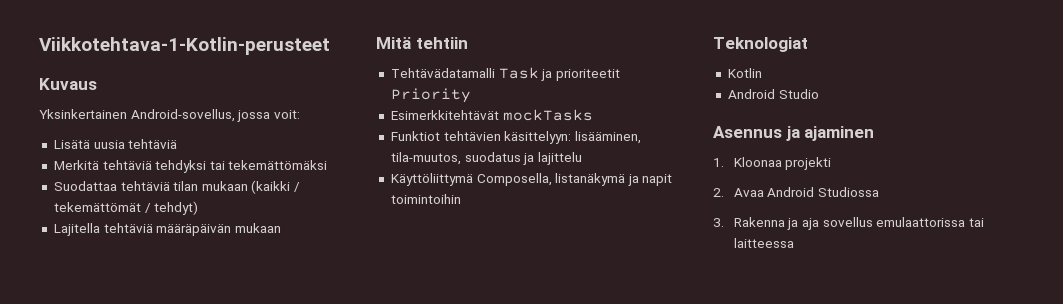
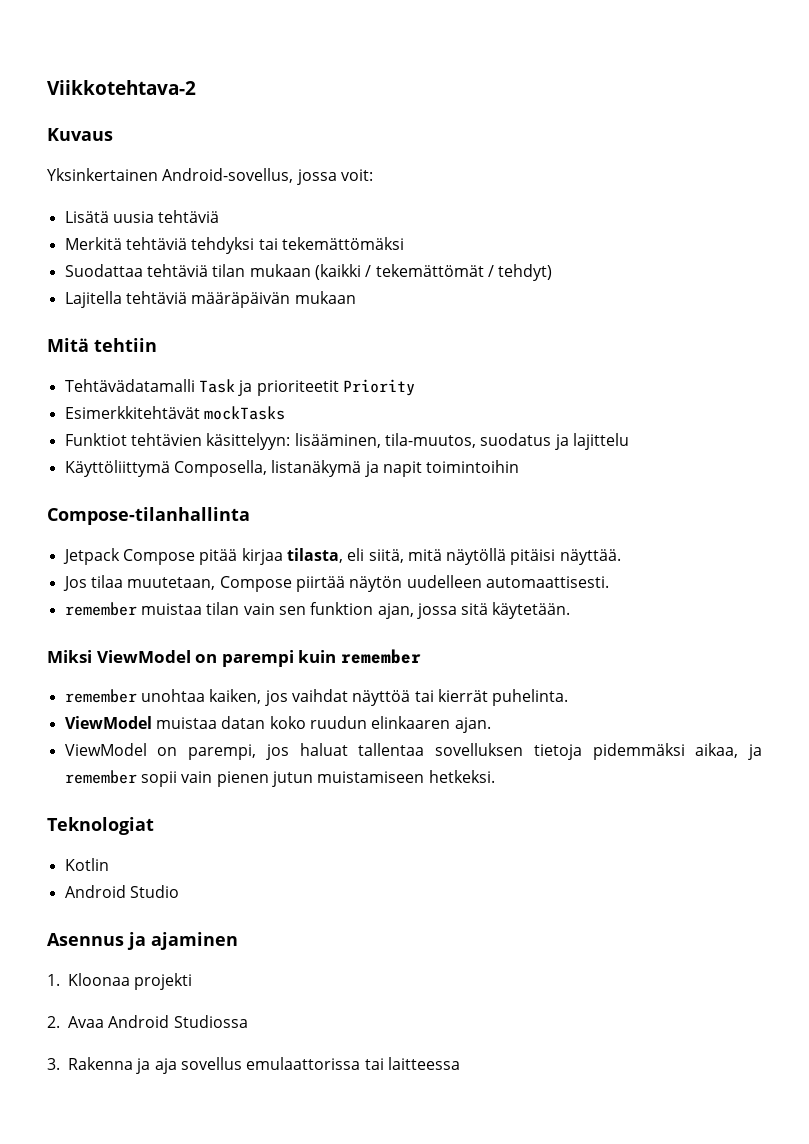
- Viikkotehtava-1-Kotlin-perusteet
+ Viikkotehtava-2
+ Compose-tilanhallinta
+ Jetpack Compose pitää kirjaa tilasta, eli siitä, mitä näytöllä pitäisi näyttää.
+ Jos tilaa muutetaan, Compose piirtää näytön uudelleen automaattisesti.
+ remember muistaa tilan vain sen funktion ajan, jossa sitä käytetään.
+ Miksi ViewModel on parempi kuin remember
+ remember unohtaa kaiken, jos vaihdat näyttöä tai kierrät puhelinta.
+ ViewModel muistaa datan koko ruudun elinkaaren ajan.
+ ViewModel on parempi, jos haluat tallentaa sovelluksen tietoja pidemmäksi aikaa, ja remember sopii vain pienen jutun muistamiseen hetkeksi.

